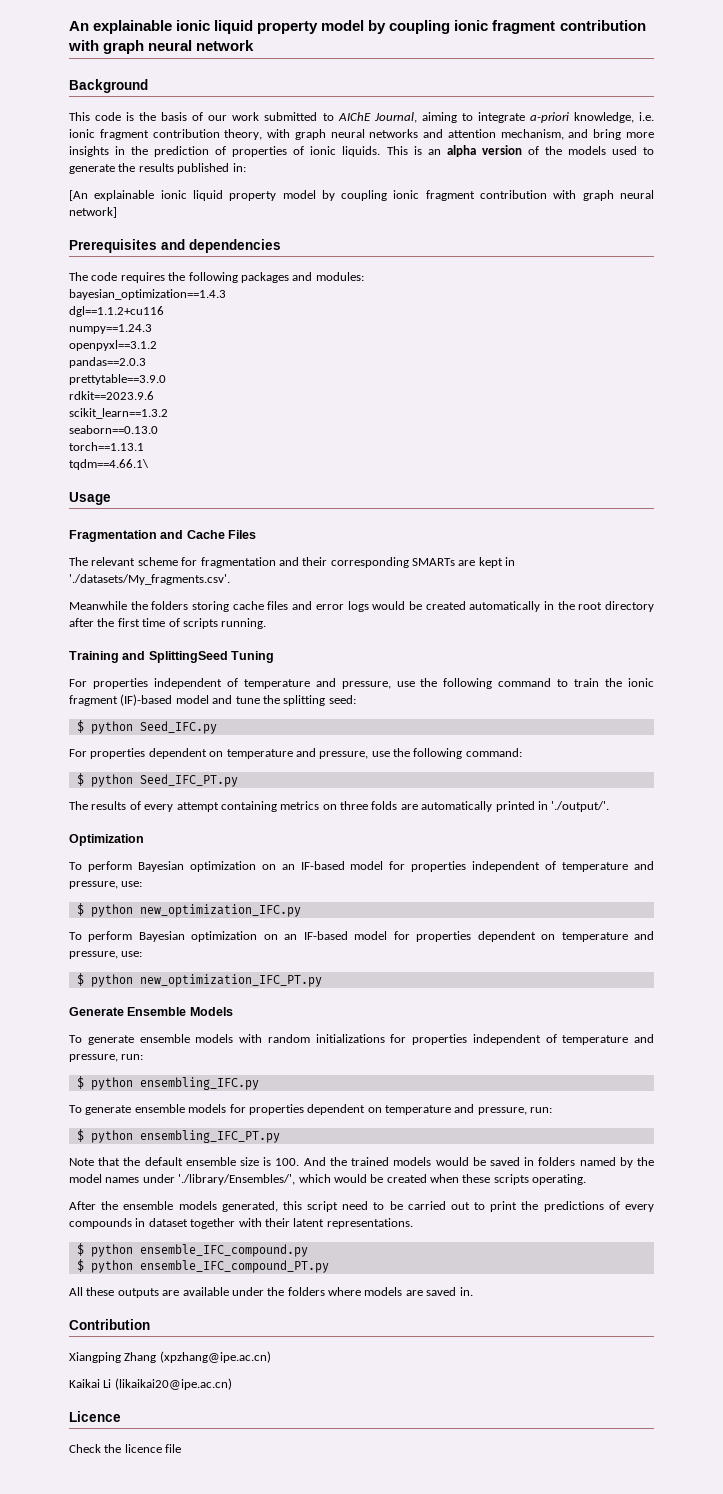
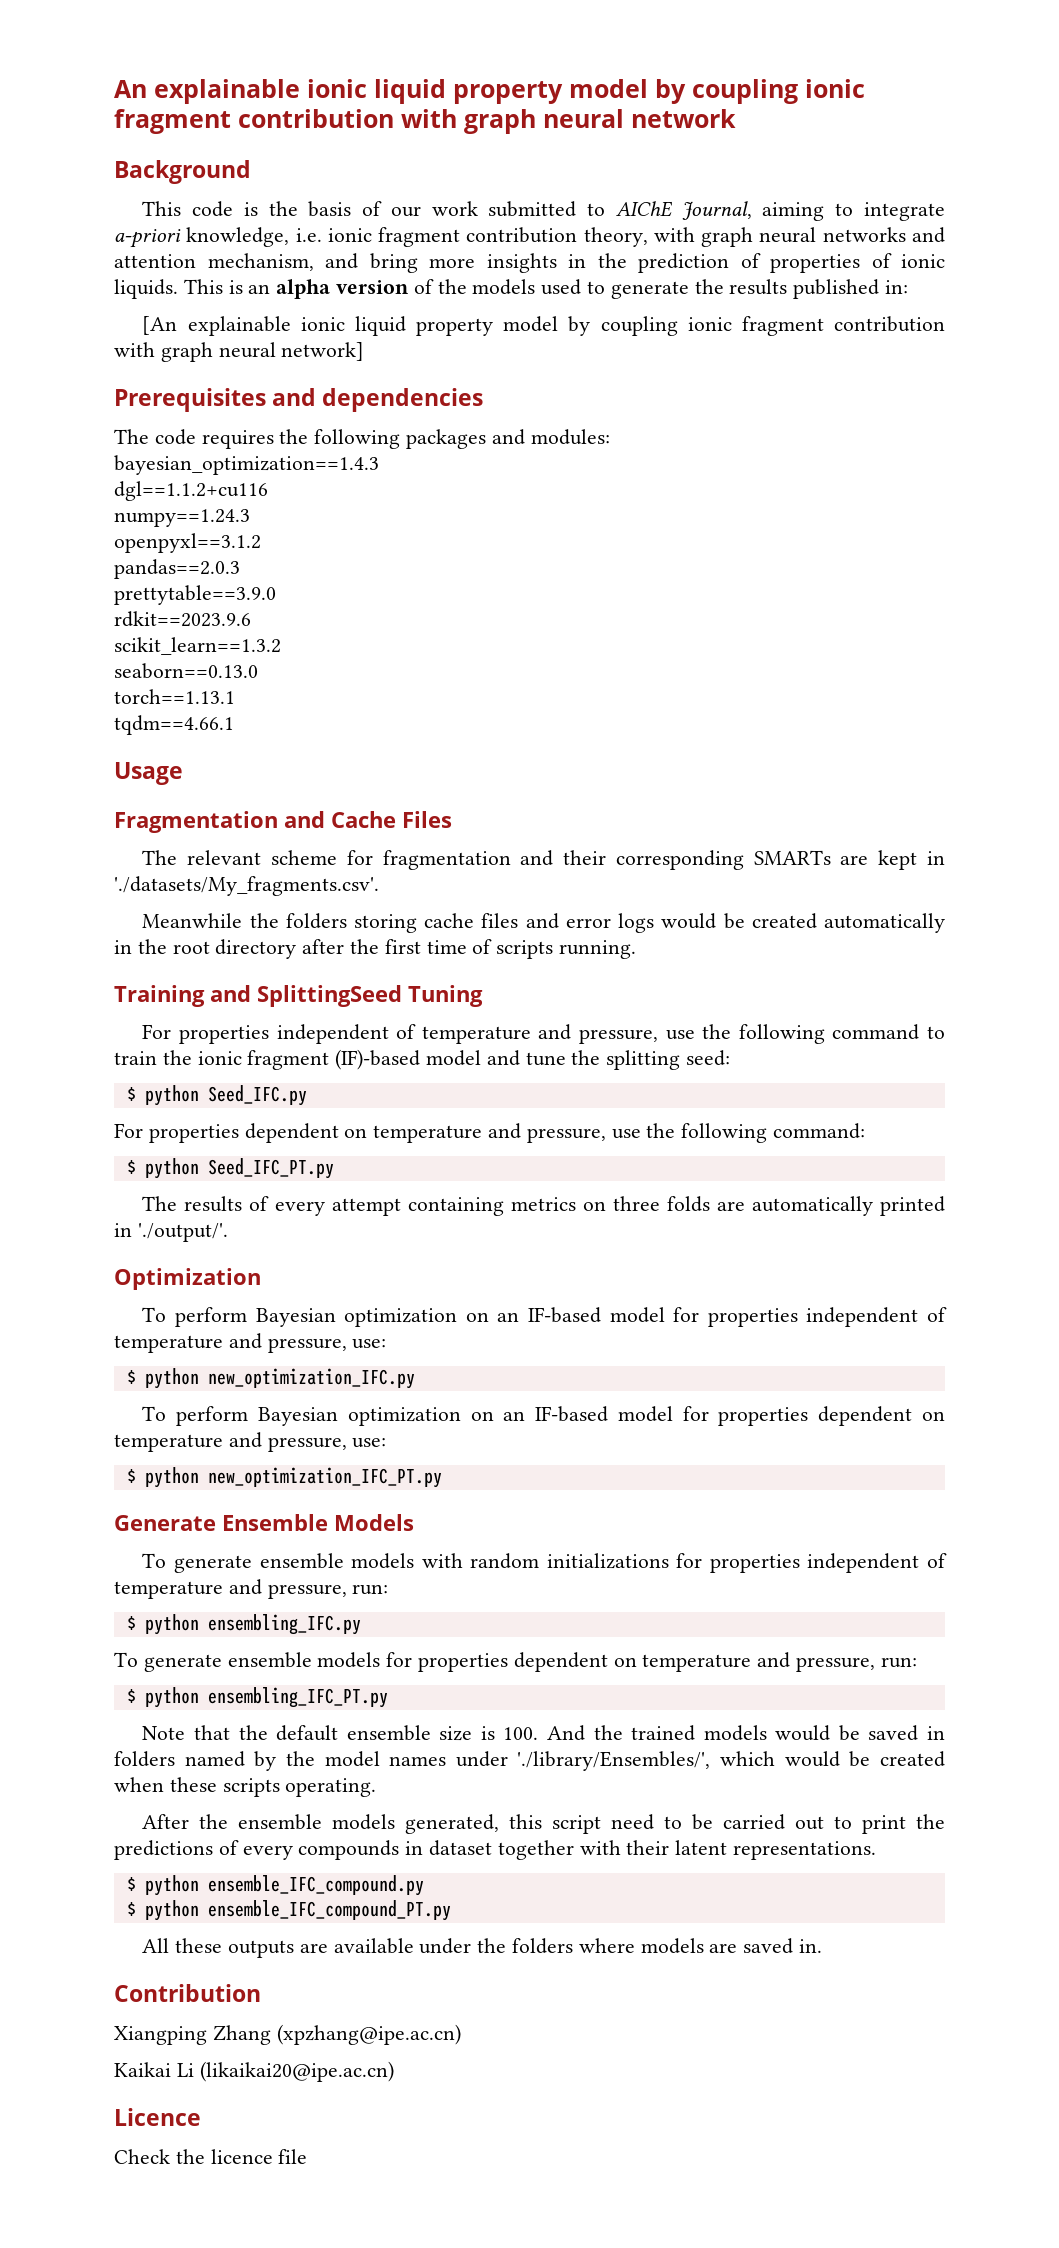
- tqdm==4.66.1\
+ tqdm==4.66.1

